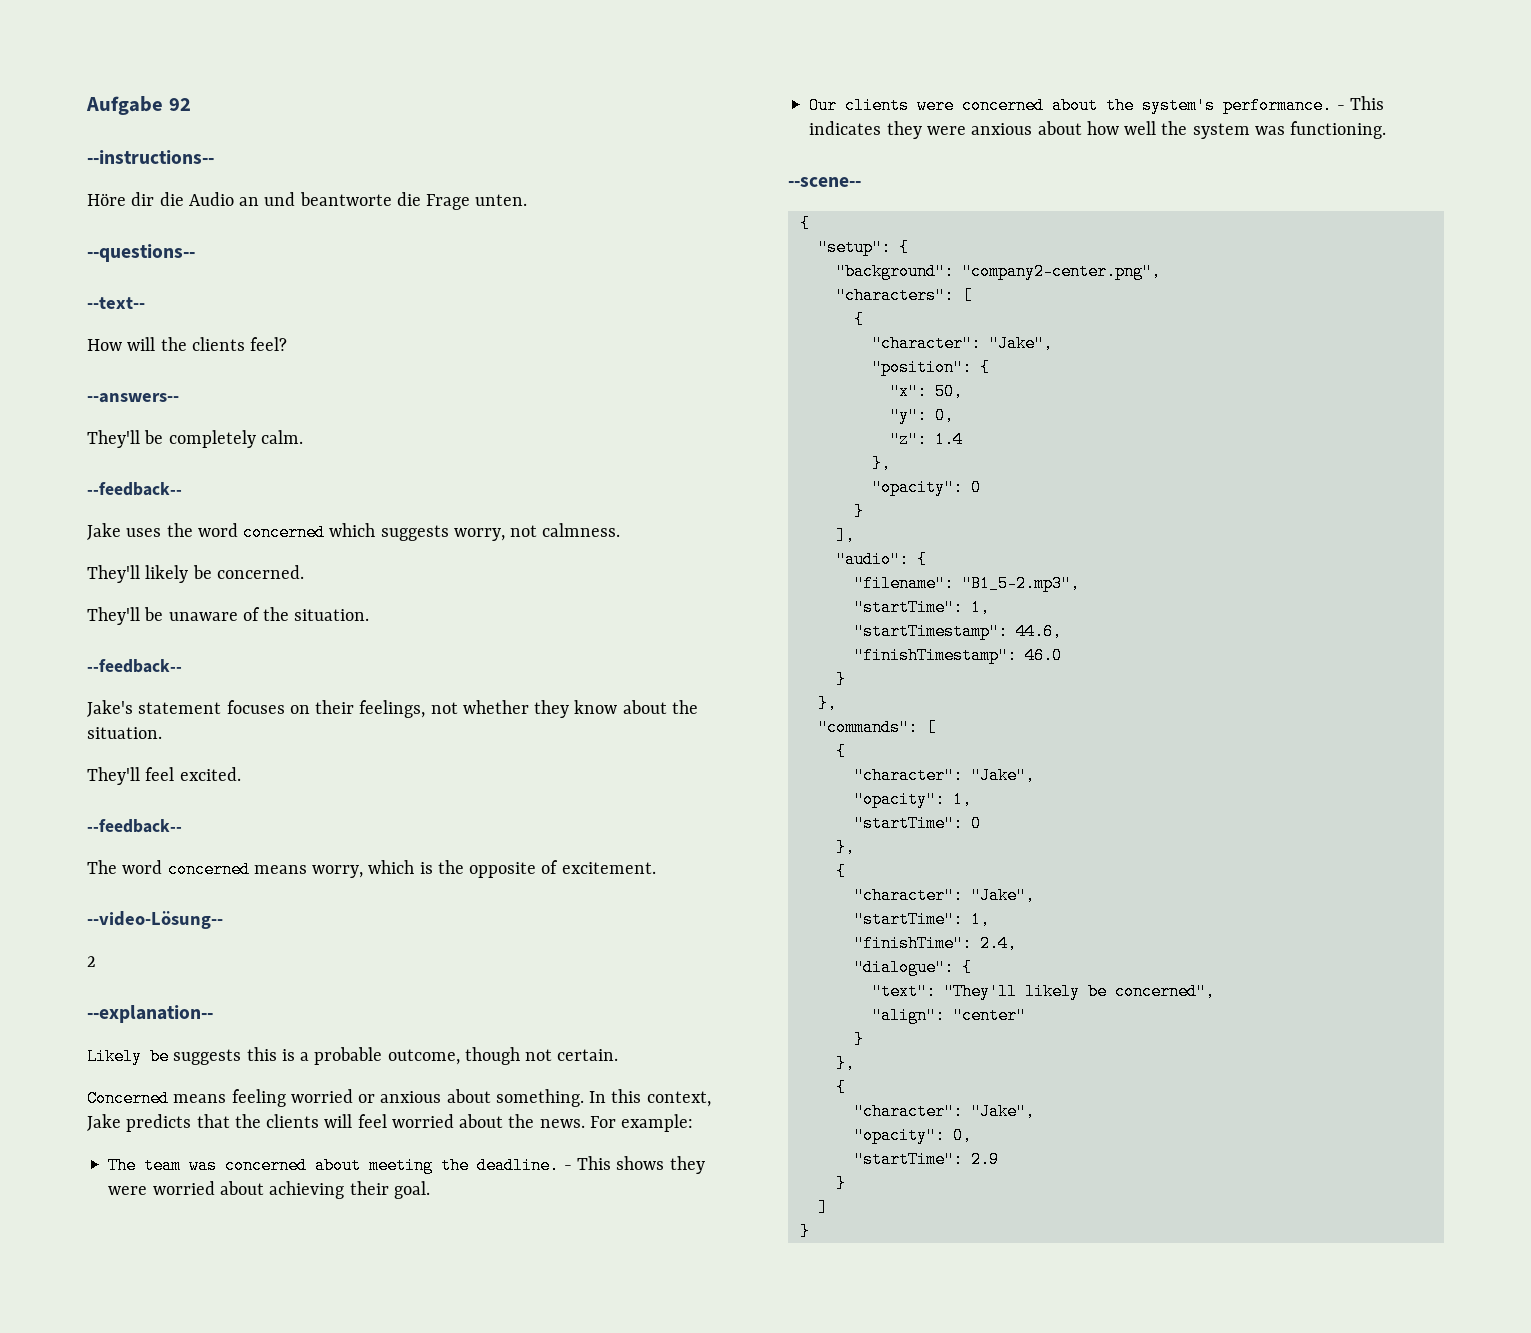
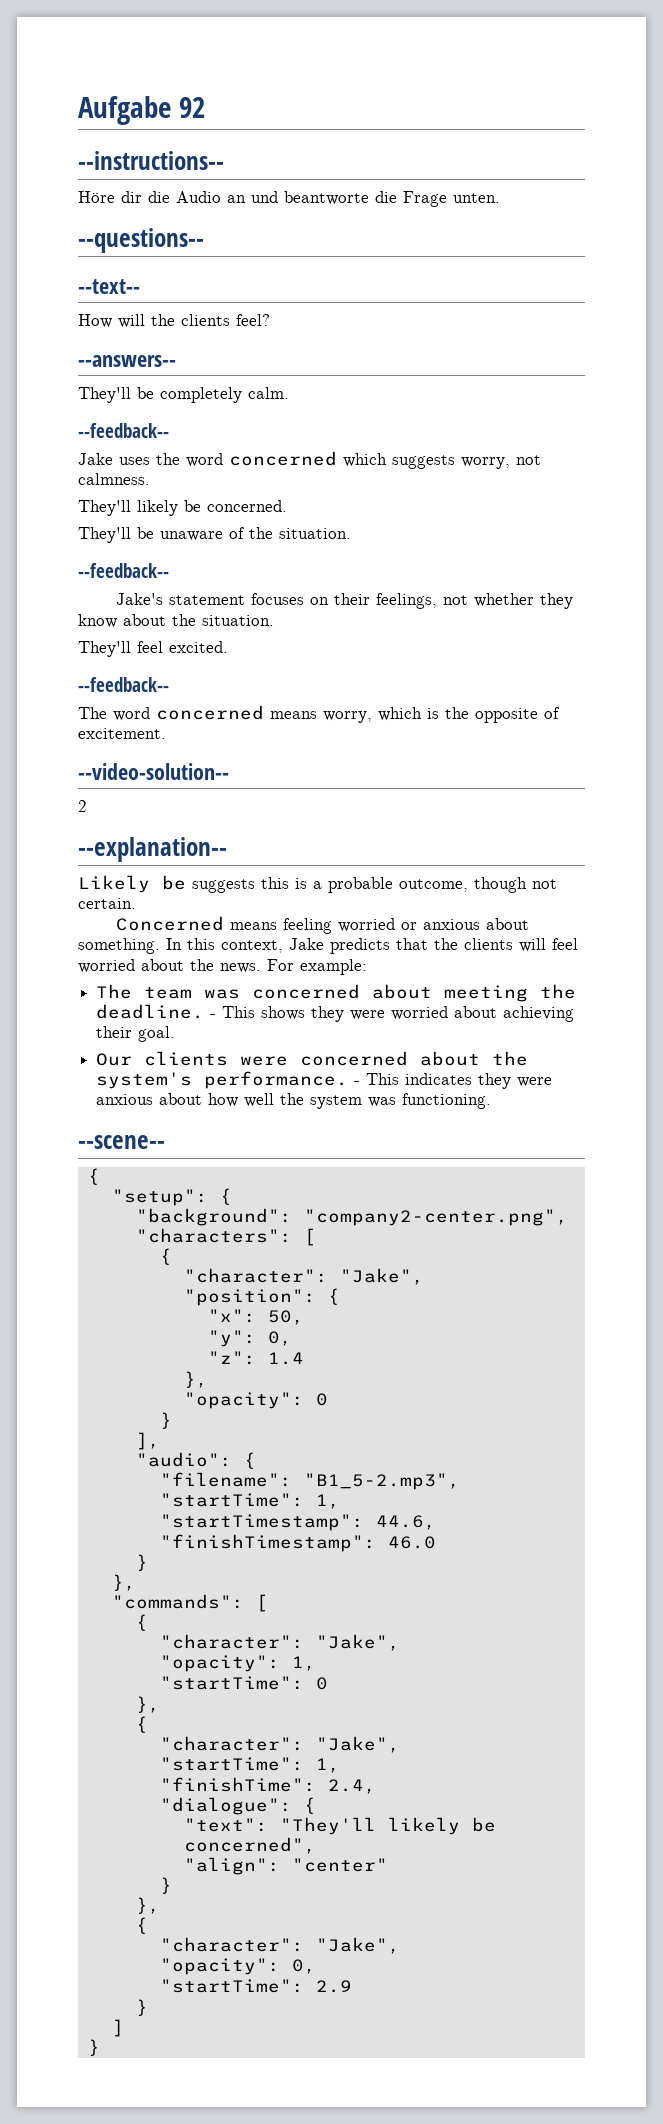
- --video-Lösung--
+ --video-solution--

